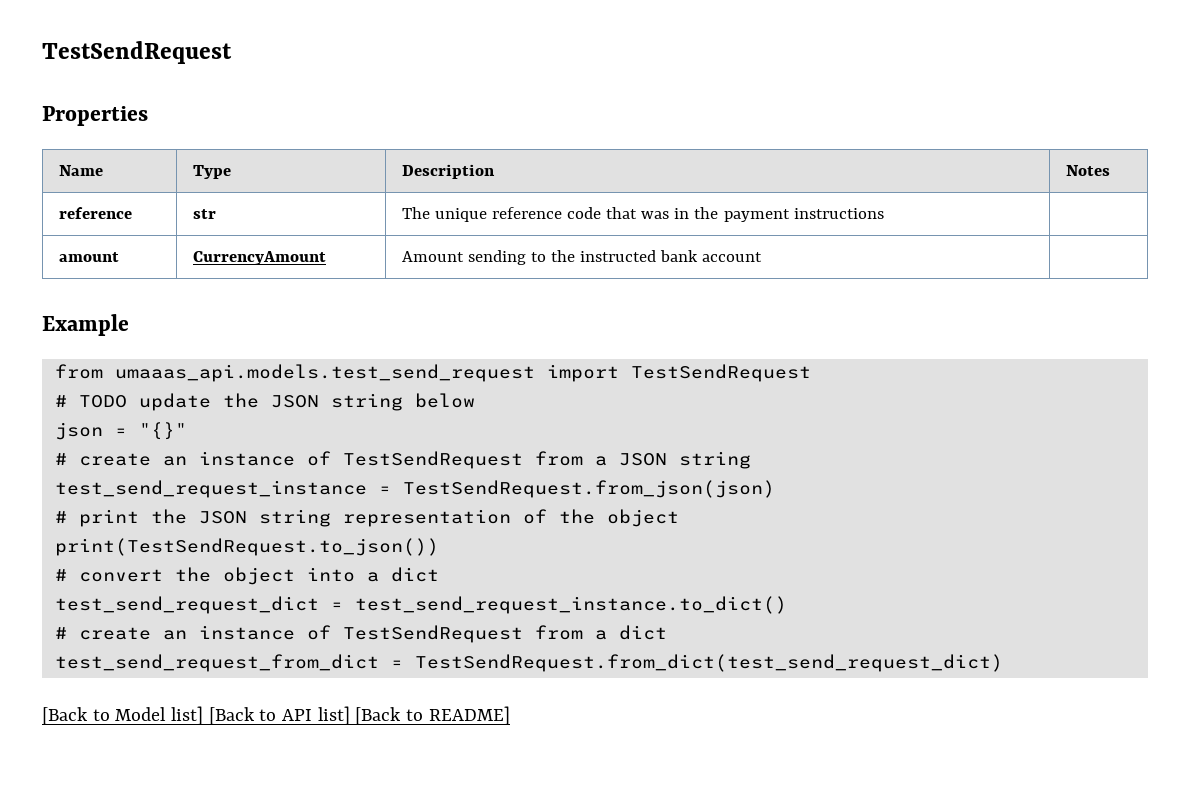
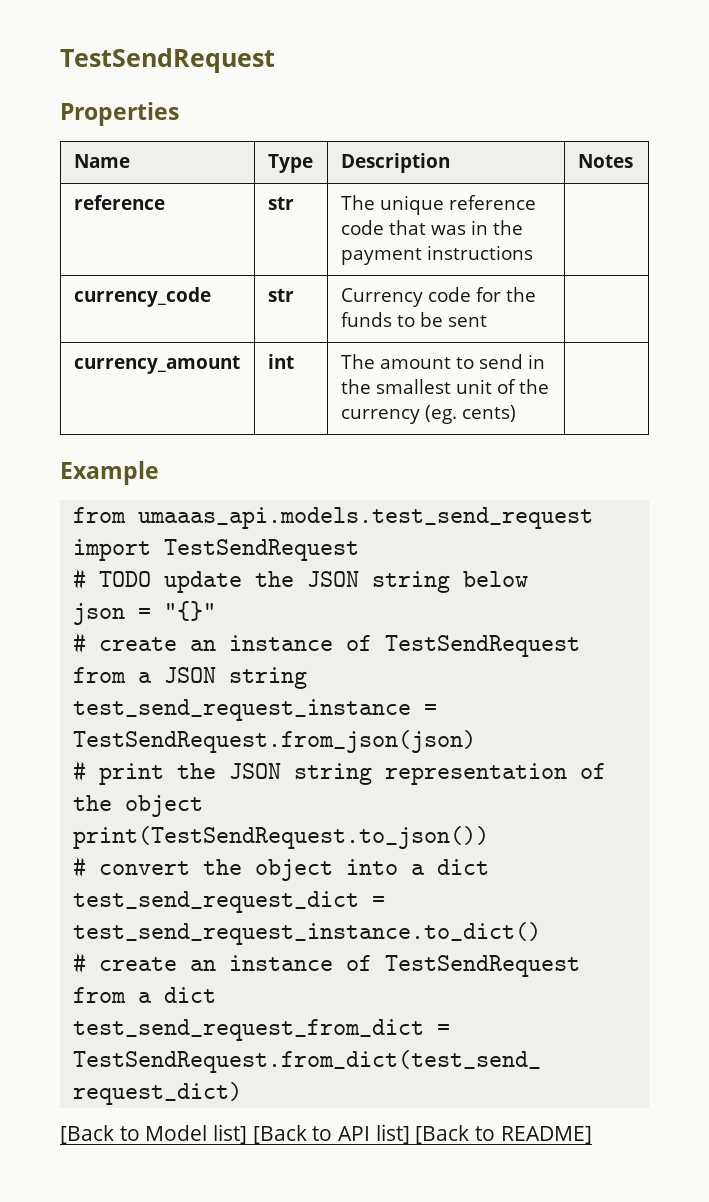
- amount | CurrencyAmount | Amount sending to the instructed bank account |
+ currency_code | str | Currency code for the funds to be sent |
+ currency_amount | int | The amount to send in the smallest unit of the currency (eg. cents) |

